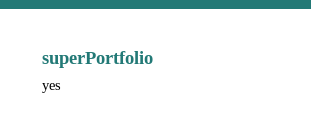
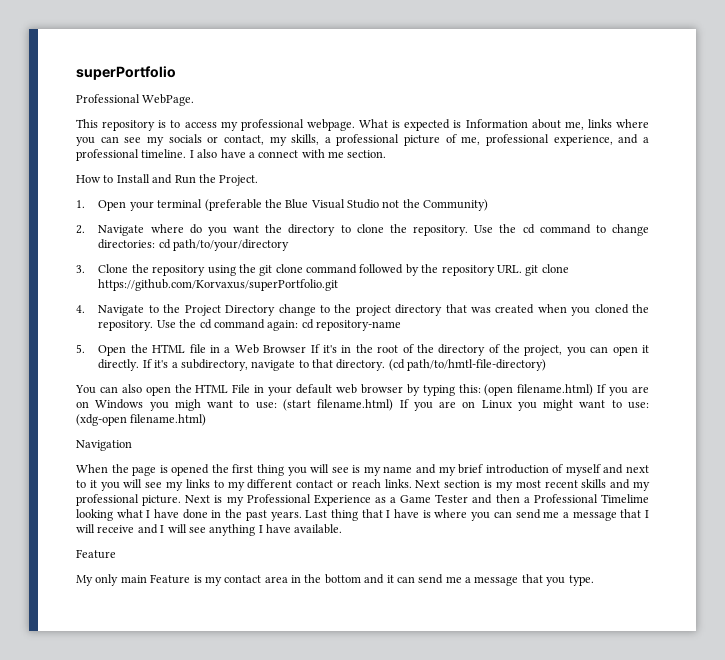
- yes
+ Professional WebPage.
+ This repository is to access my professional webpage. What is expected is Information about me, links where you can see my socials or contact, my skills, a professional picture of me, professional experience, and a professional timeline. I also have a connect with me section.
+ How to Install and Run the Project.
+ 1. Open your terminal (preferable the Blue Visual Studio not the Community)
+ 2. Navigate where do you want the directory to clone the repository. Use the cd command to change directories: cd path/to/your/directory
+ 3. Clone the repository using the git clone command followed by the repository URL. git clone https://github.com/Korvaxus/superPortfolio.git
+ 4. Navigate to the Project Directory change to the project directory that was created when you cloned the repository. Use the cd command again: cd repository-name
+ 5. Open the HTML file in a Web Browser If it's in the root of the directory of the project, you can open it directly. If it's a subdirectory, navigate to that directory. (cd path/to/hmtl-file-directory)
+ You can also open the HTML File in your default web browser by typing this: (open filename.html) If you are on Windows you migh want to use: (start filename.html) If you are on Linux you might want to use: (xdg-open filename.html)
+ Navigation
+ When the page is opened the first thing you will see is my name and my brief introduction of myself and next to it you will see my links to my different contact or reach links. Next section is my most recent skills and my professional picture. Next is my Professional Experience as a Game Tester and then a Professional Timelime looking what I have done in the past years. Last thing that I have is where you can send me a message that I will receive and I will see anything I have available.
+ Feature
+ My only main Feature is my contact area in the bottom and it can send me a message that you type.

